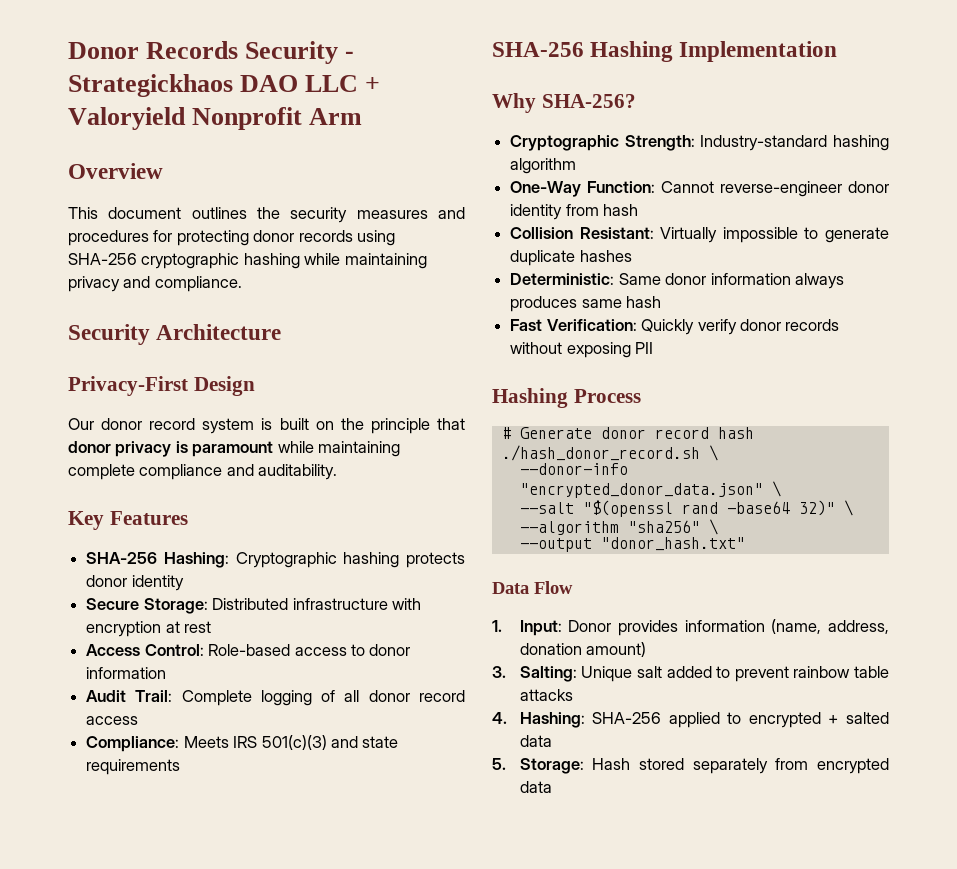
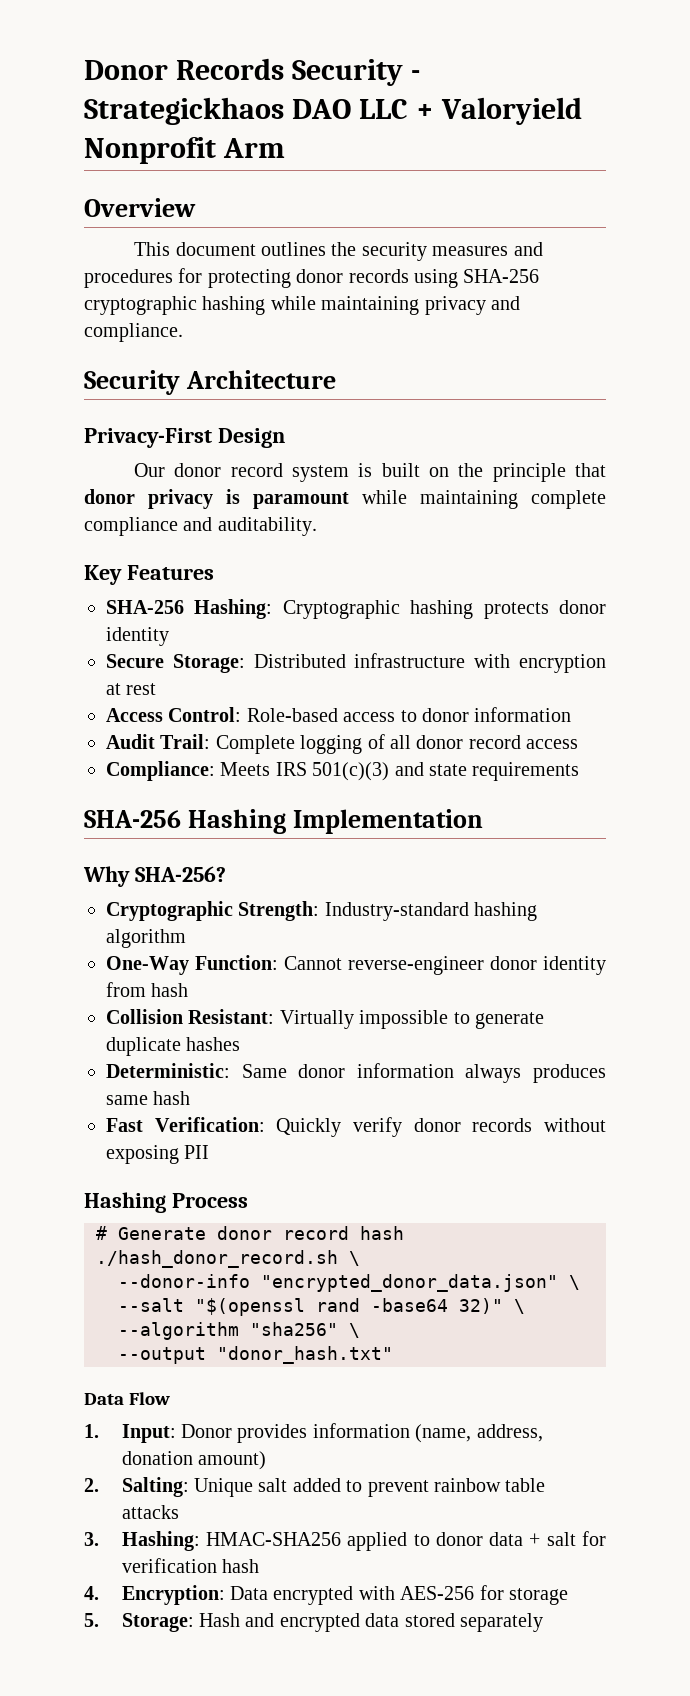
- 3. Salting: Unique salt added to prevent rainbow table attacks
+ 2. Salting: Unique salt added to prevent rainbow table attacks
- 4. Hashing: SHA-256 applied to encrypted + salted data
- 5. Storage: Hash stored separately from encrypted data
+ 3. Hashing: HMAC-SHA256 applied to donor data + salt for verification hash
+ 4. Encryption: Data encrypted with AES-256 for storage
+ 5. Storage: Hash and encrypted data stored separately

